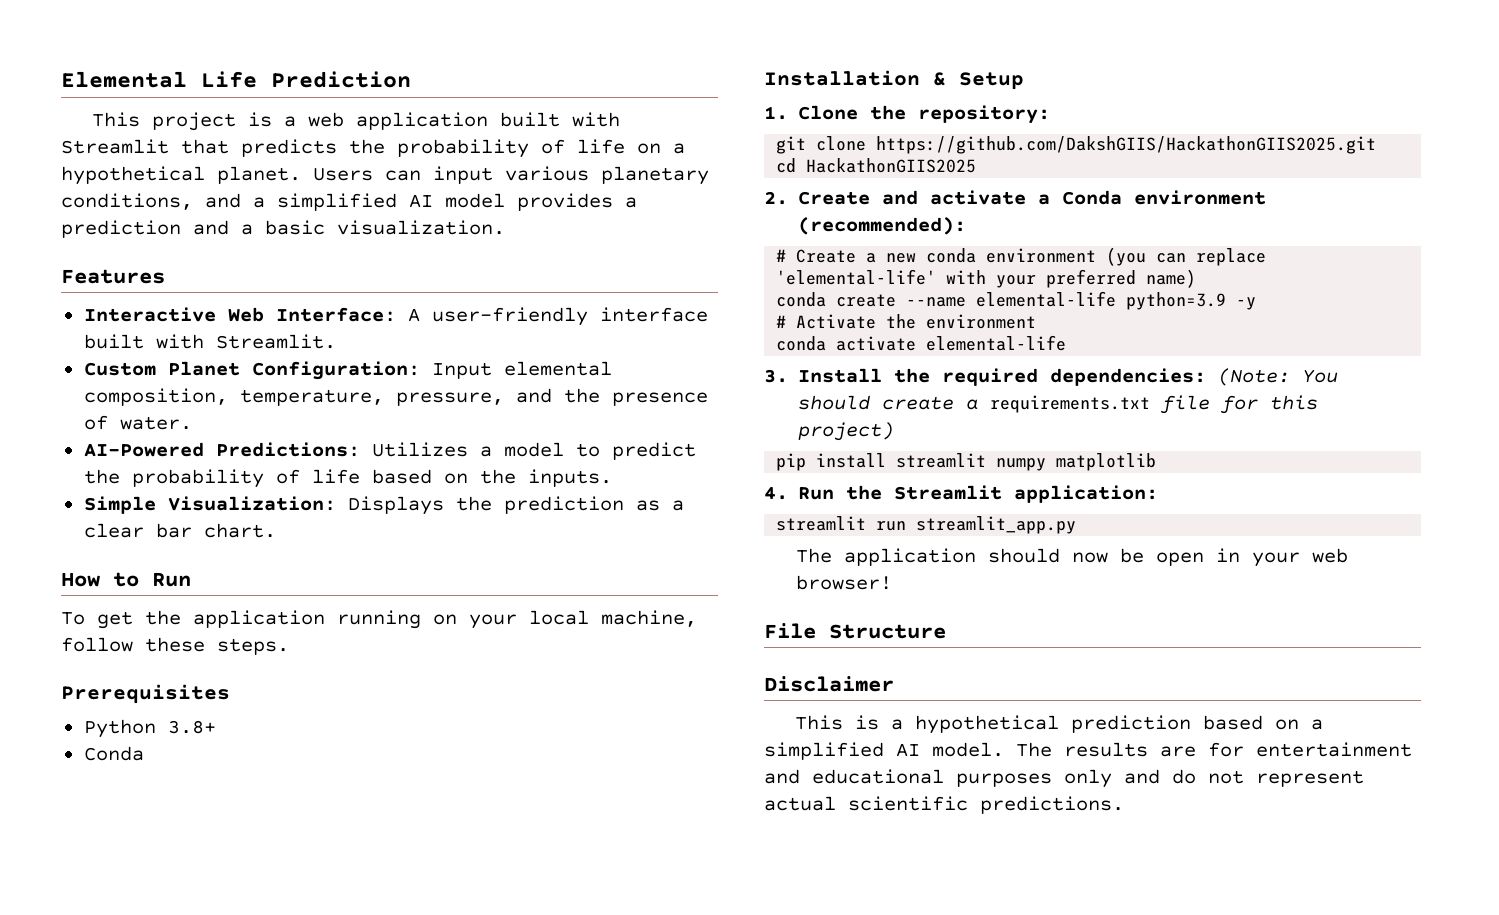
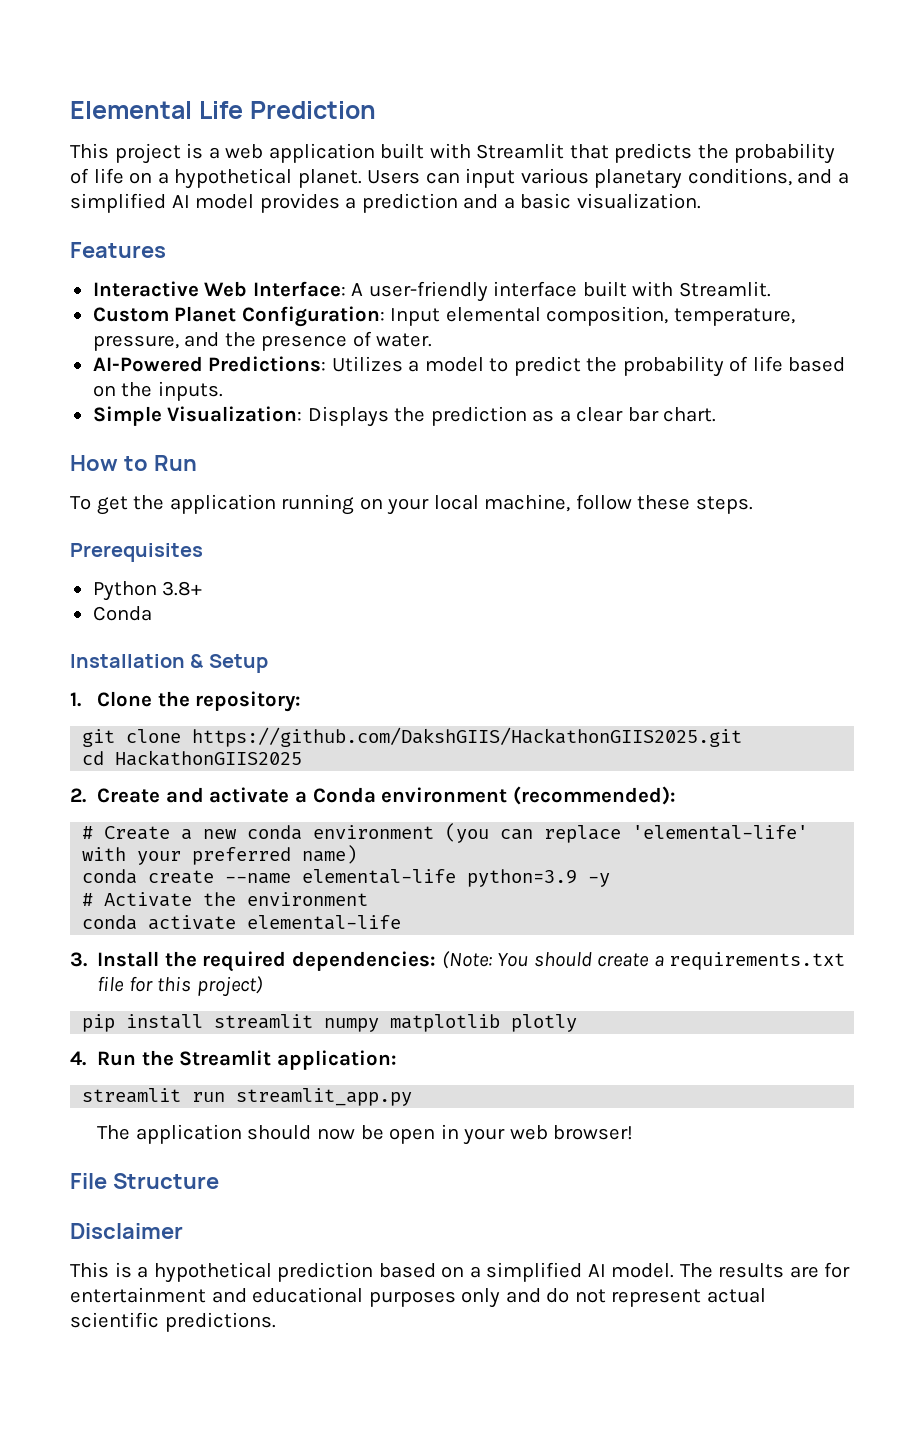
- pip install streamlit numpy matplotlib
+ pip install streamlit numpy matplotlib plotly

